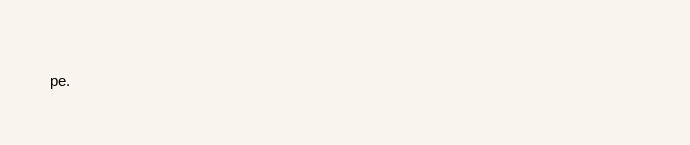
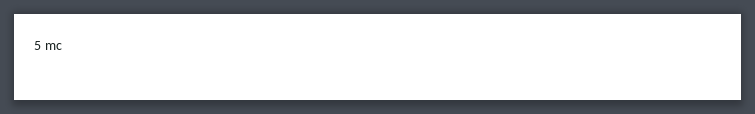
- pe.
+ 5 mc

